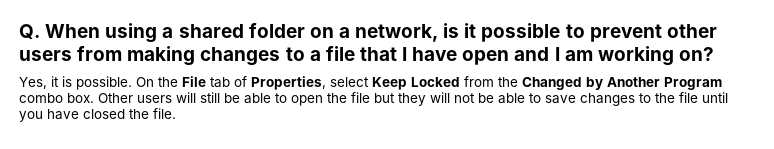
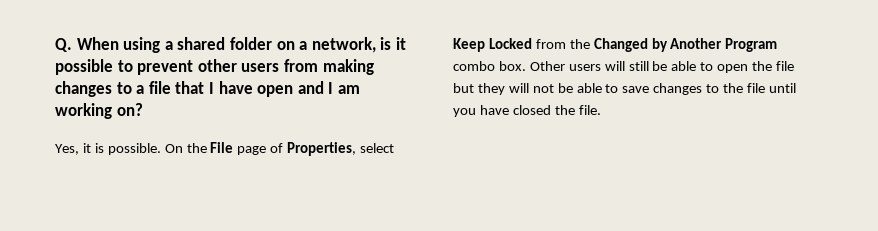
- On the File tab of Properties, select Keep Locked from the Changed by Another Program combo box.
+ On the File page of Properties, select Keep Locked from the Changed by Another Program combo box.

